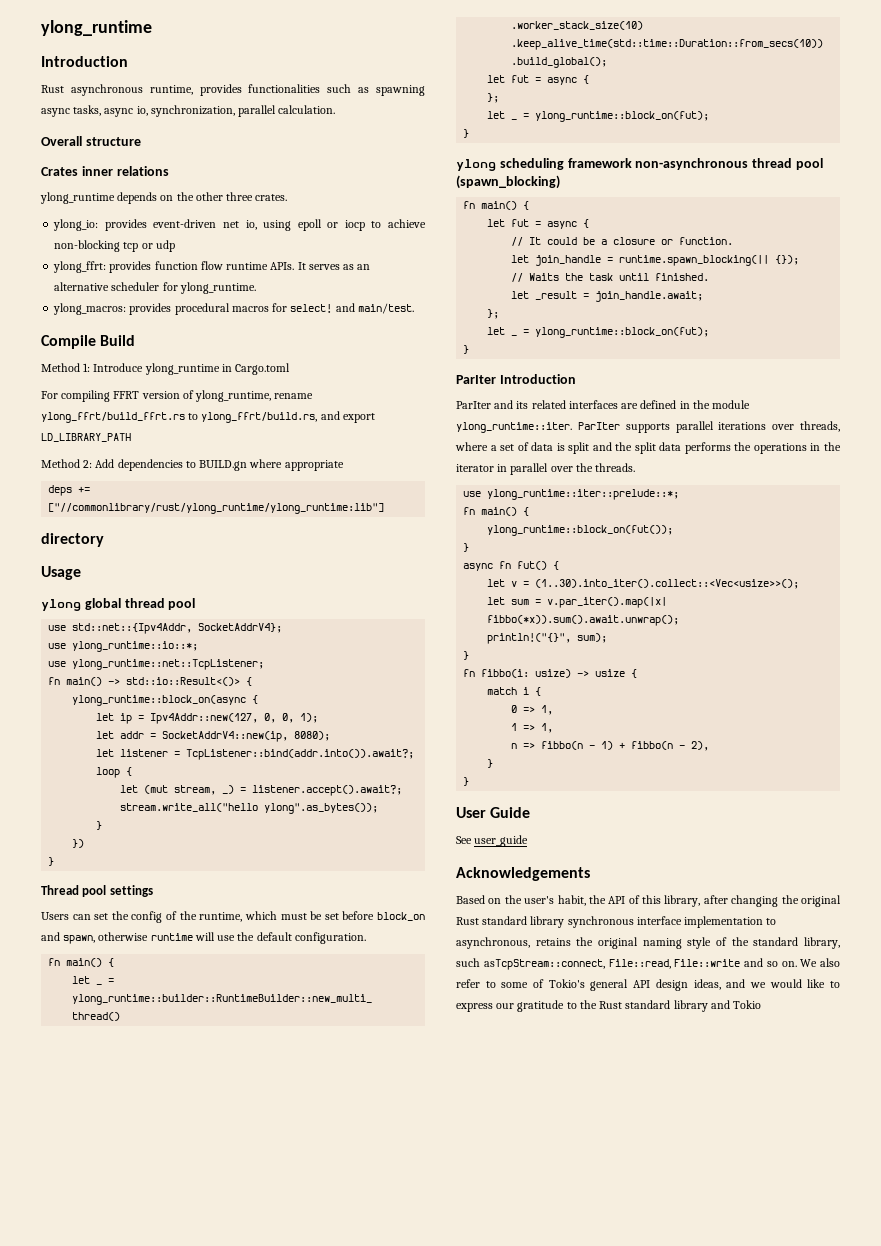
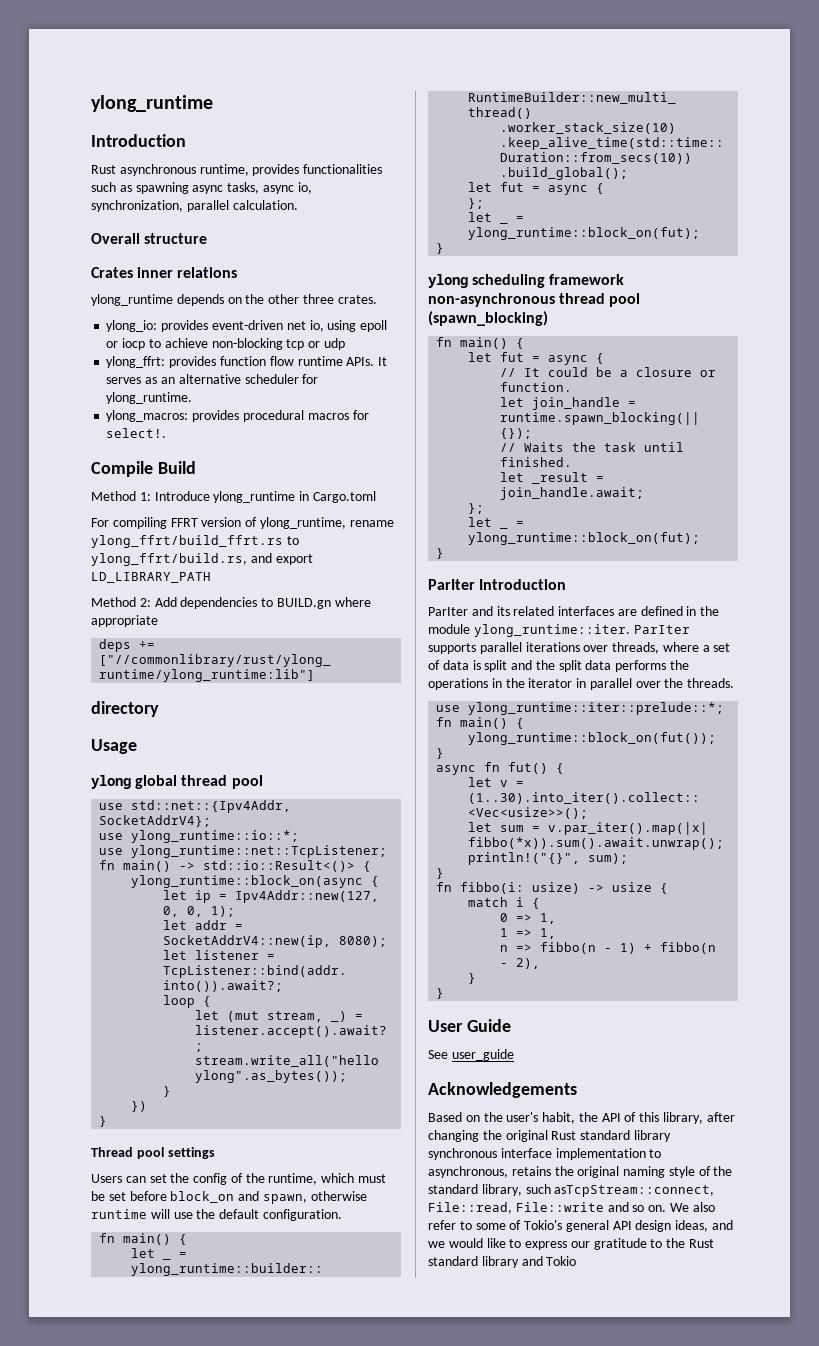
- ylong_macros: provides procedural macros for select! and main/test.
+ ylong_macros: provides procedural macros for select!.

